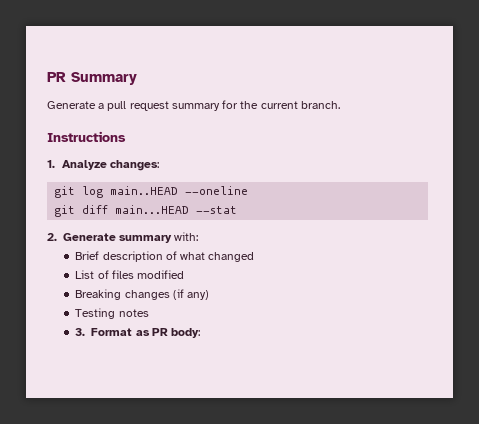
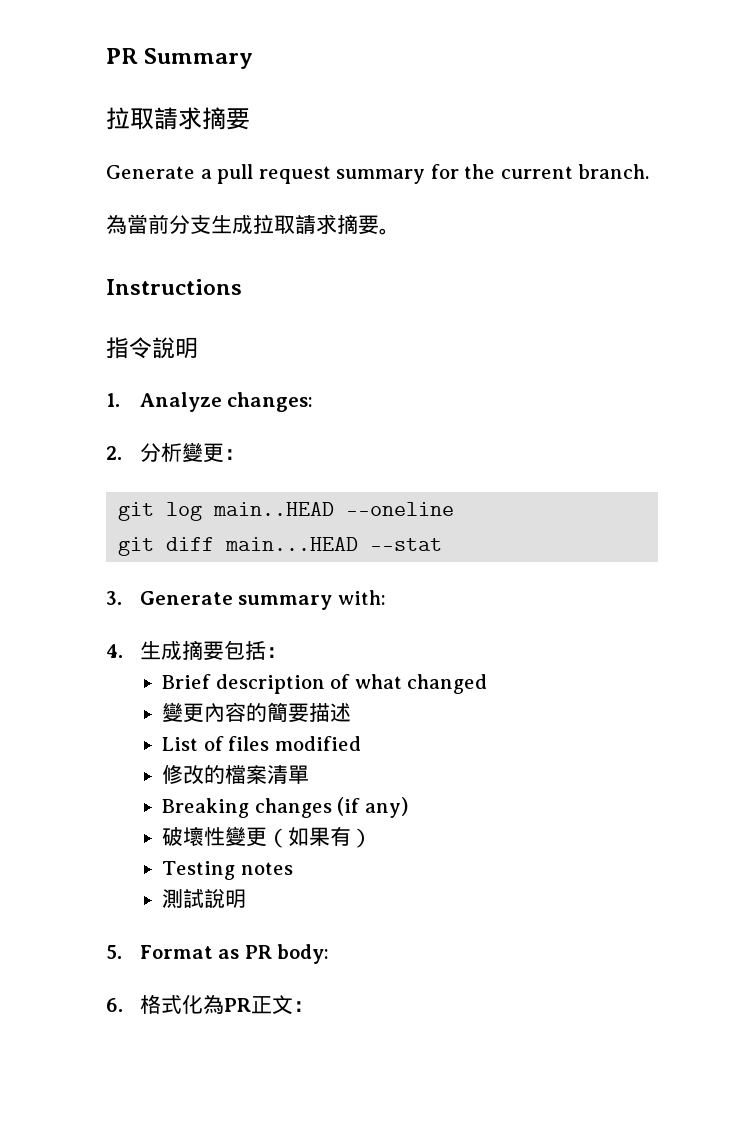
  PR Summary
+ 拉取請求摘要
+ 為當前分支生成拉取請求摘要。
+ 指令說明
+ 2.分析變更：
- 2. Generate summary with:
+ 3. Generate summary with:
+ 4.生成摘要包括：
+ 變更內容的簡要描述
+ 修改的檔案清單
+ 破壞性變更（如果有）
- 3. Format as PR body:
+ 測試說明
+ 5. Format as PR body:
+ 6.格式化為PR正文：

